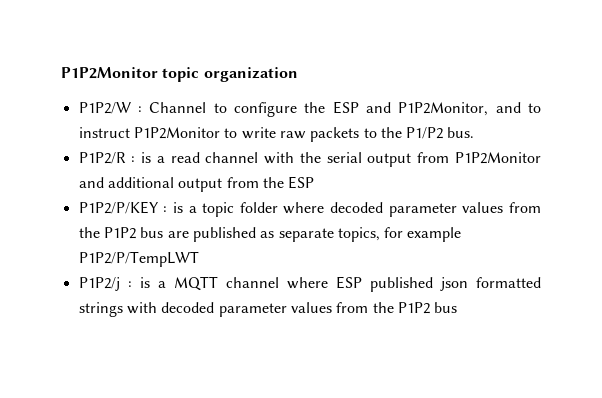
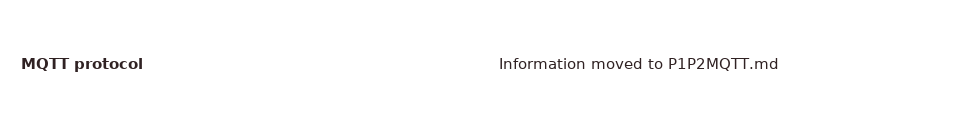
- P1P2Monitor topic organization
- P1P2/W : Channel to configure the ESP and P1P2Monitor, and to instruct P1P2Monitor to write raw packets to the P1/P2 bus.
- P1P2/R : is a read channel with the serial output from P1P2Monitor and additional output from the ESP
- P1P2/P/KEY : is a topic folder where decoded parameter values from the P1P2 bus are published as separate topics, for example P1P2/P/TempLWT
- P1P2/j : is a MQTT channel where ESP published json formatted strings with decoded parameter values from the P1P2 bus
+ MQTT protocol
+ Information moved to P1P2MQTT.md

